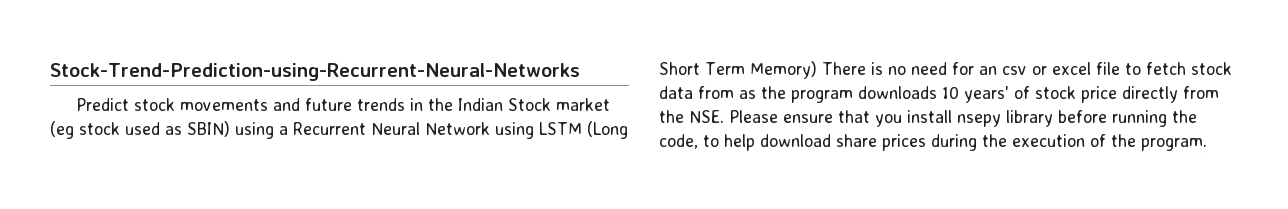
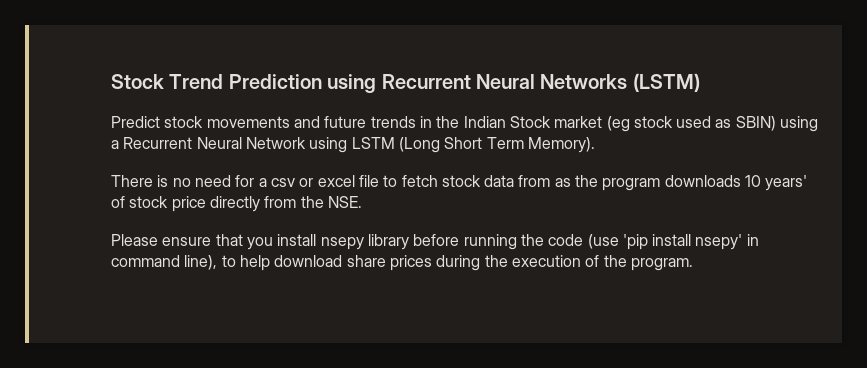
- Stock-Trend-Prediction-using-Recurrent-Neural-Networks
+ Stock Trend Prediction using Recurrent Neural Networks (LSTM)
- Predict stock movements and future trends in the Indian Stock market (eg stock used as SBIN) using a Recurrent Neural Network using LSTM (Long Short Term Memory) There is no need for an csv or excel file to fetch stock data from as the program downloads 10 years' of stock price directly from the NSE. Please ensure that you install nsepy library before running the code, to help download share prices during the execution of the program.
+ Predict stock movements and future trends in the Indian Stock market (eg stock used as SBIN) using a Recurrent Neural Network using LSTM (Long Short Term Memory).
+ There is no need for a csv or excel file to fetch stock data from as the program downloads 10 years' of stock price directly from the NSE.
+ Please ensure that you install nsepy library before running the code (use 'pip install nsepy' in command line), to help download share prices during the execution of the program.

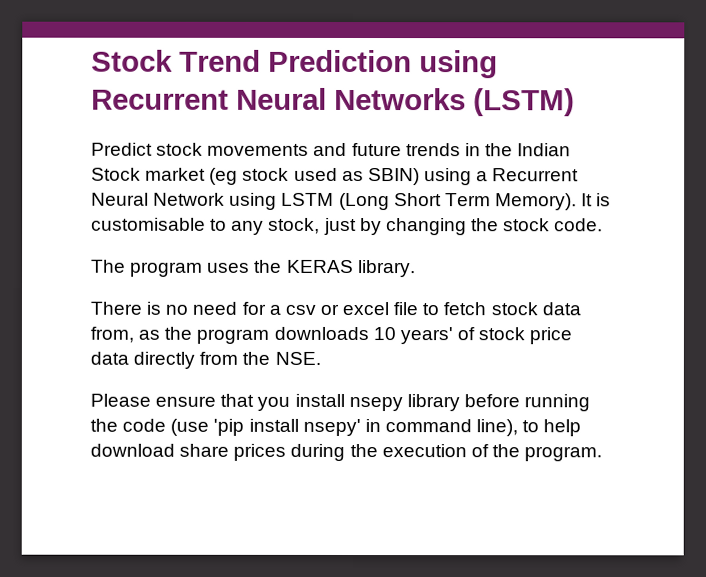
+ It is customisable to any stock, just by changing the stock code.
+ The program uses the KERAS library.
- There is no need for a csv or excel file to fetch stock data from as the program downloads 10 years' of stock price directly from the NSE.
+ There is no need for a csv or excel file to fetch stock data from, as the program downloads 10 years' of stock price data directly from the NSE.

